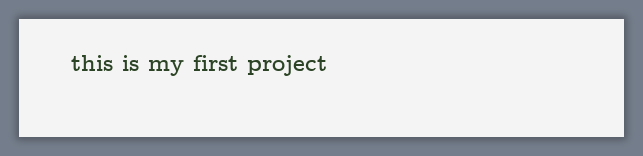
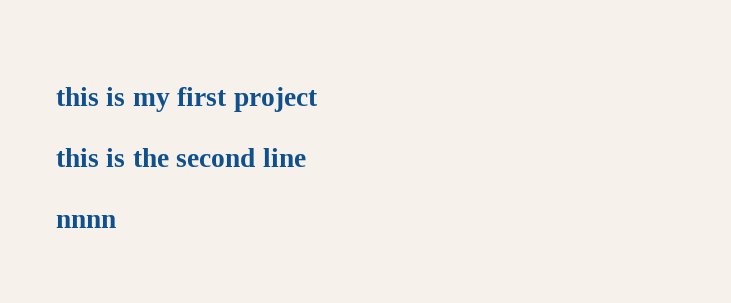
+ this is the second line
+ nnnn

